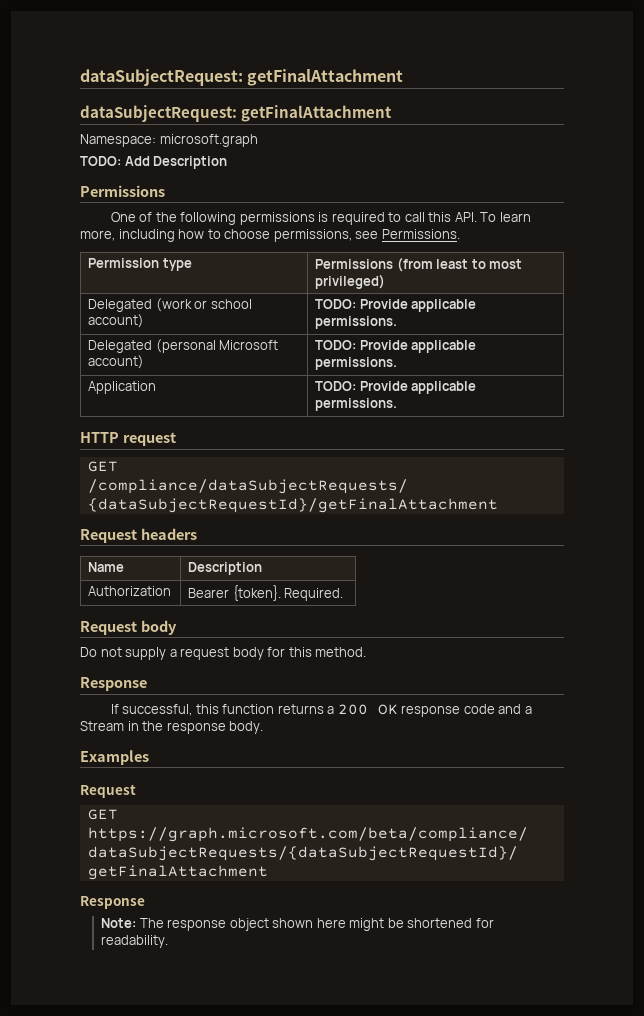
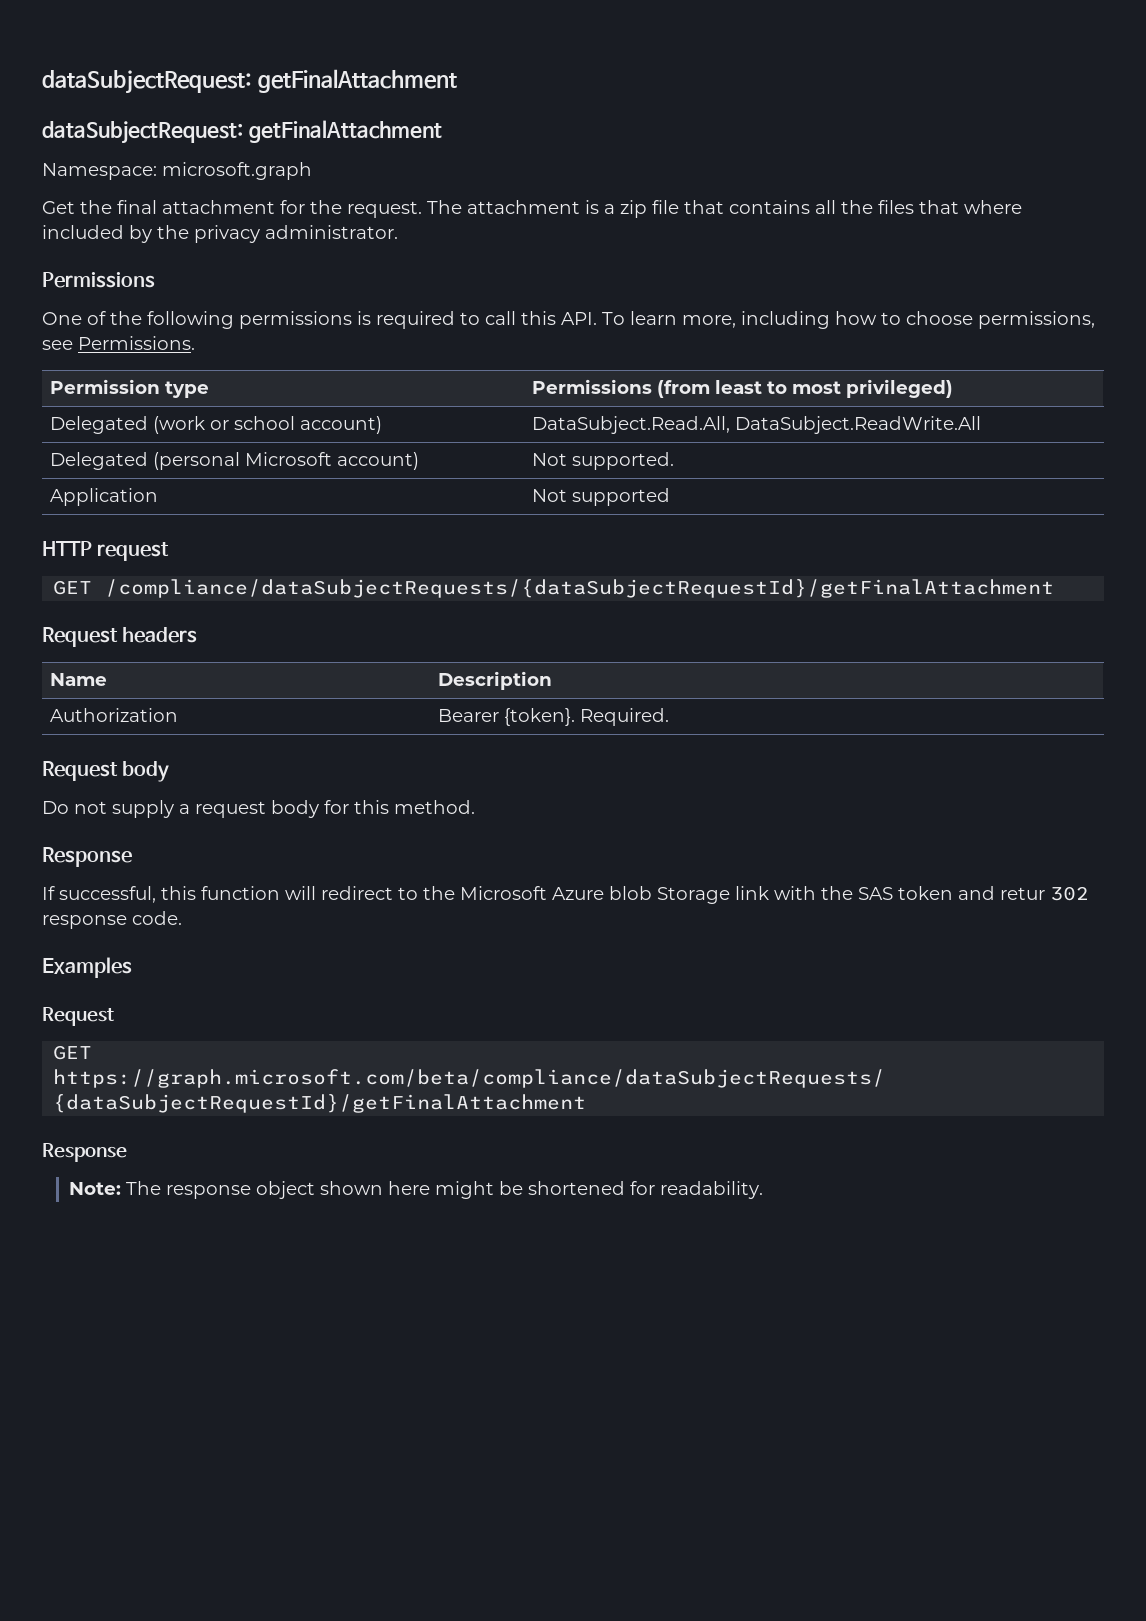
- TODO: Add Description
+ Get the final attachment for the request. The attachment is a zip file that contains all the files that where included by the privacy administrator.
- Delegated (work or school account) | TODO: Provide applicable permissions.
+ Delegated (work or school account) | DataSubject.Read.All, DataSubject.ReadWrite.All
- Delegated (personal Microsoft account) | TODO: Provide applicable permissions.
- Application | TODO: Provide applicable permissions.
+ Delegated (personal Microsoft account) | Not supported.
+ Application | Not supported
- If successful, this function returns a 200 OK response code and a Stream in the response body.
+ If successful, this function will redirect to the Microsoft Azure blob Storage link with the SAS token and retur 302 response code.

